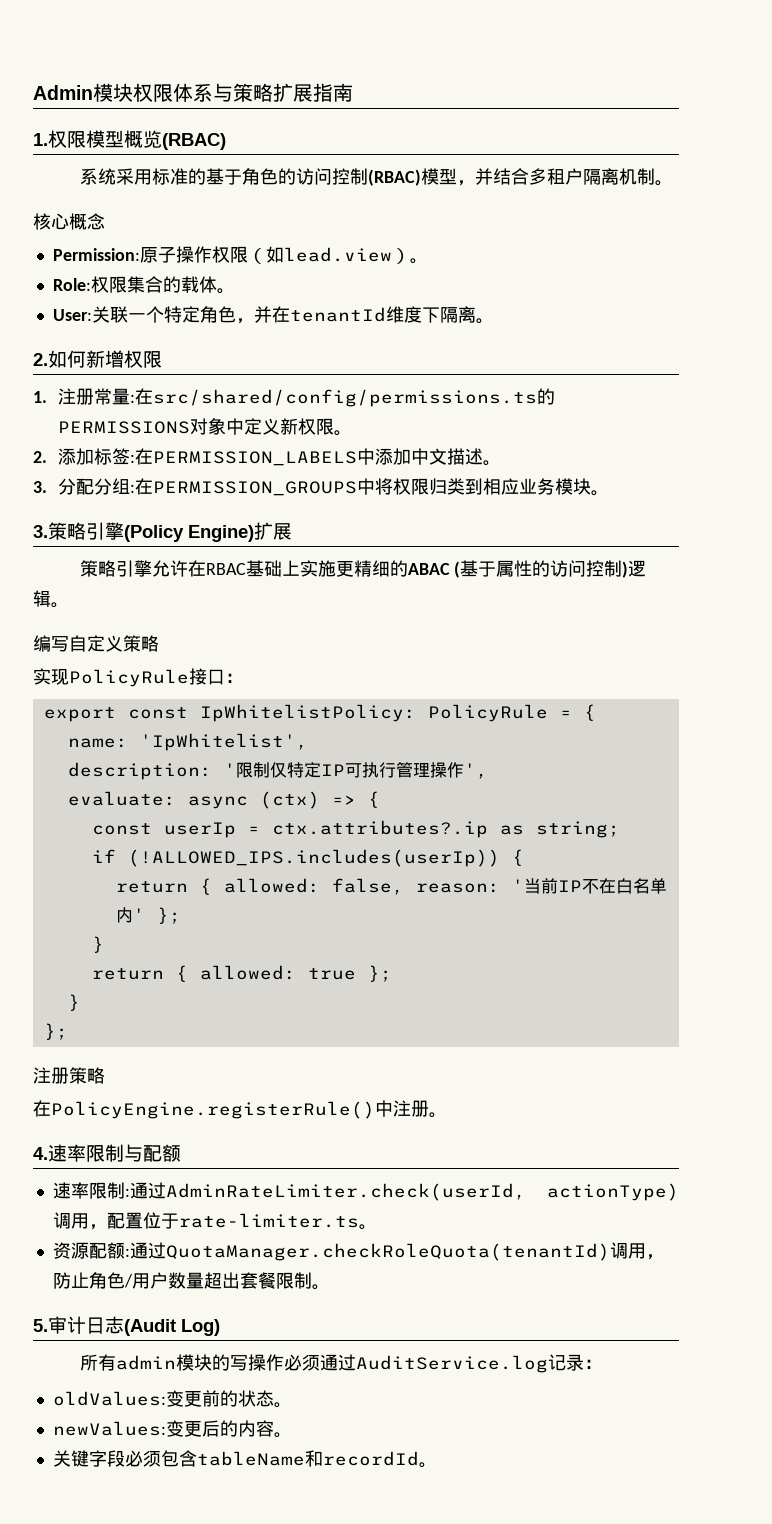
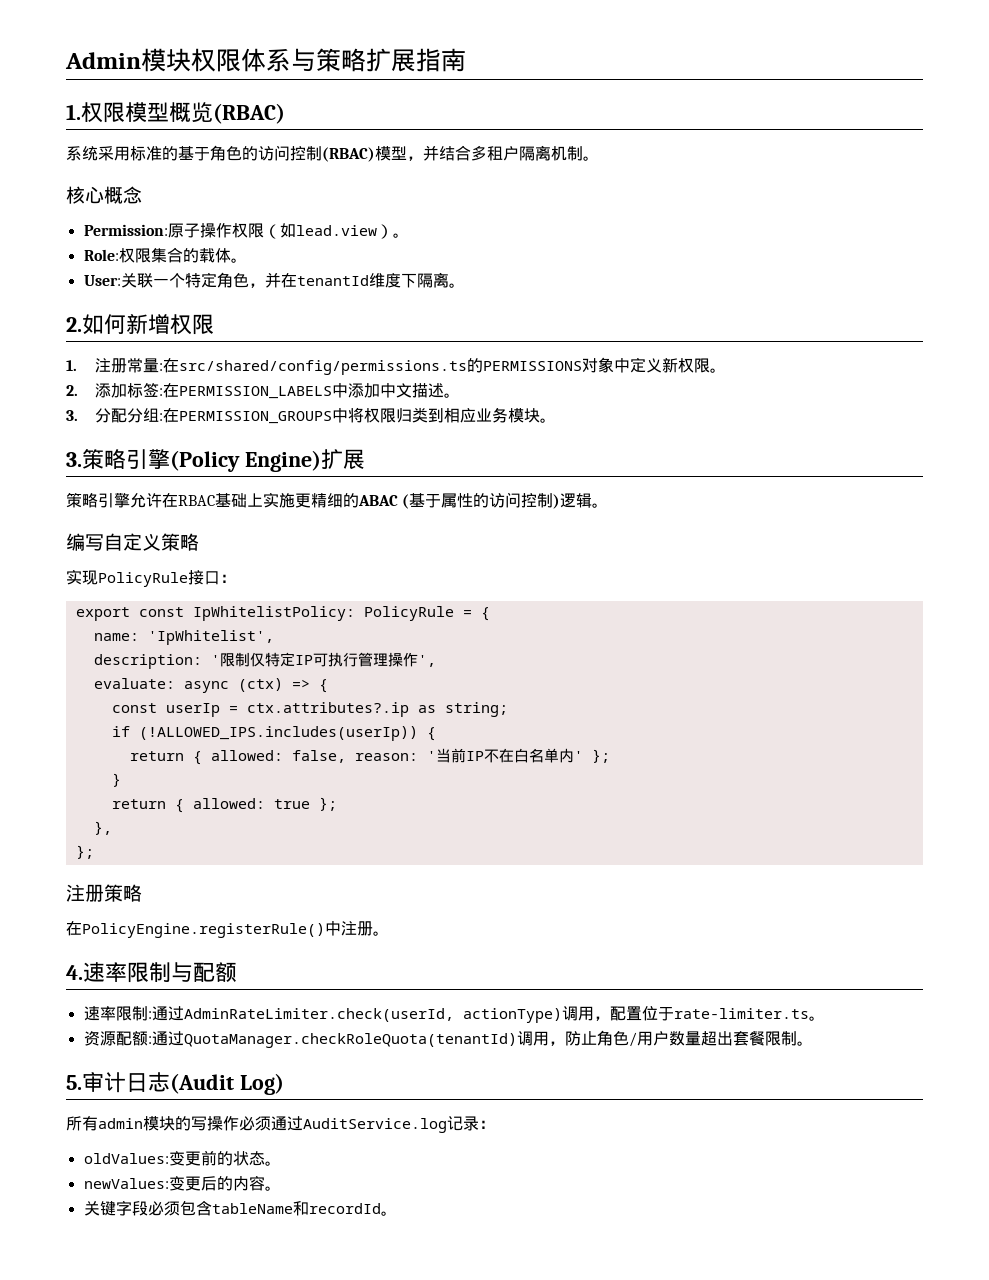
  return { allowed: true };
- }
+ },

